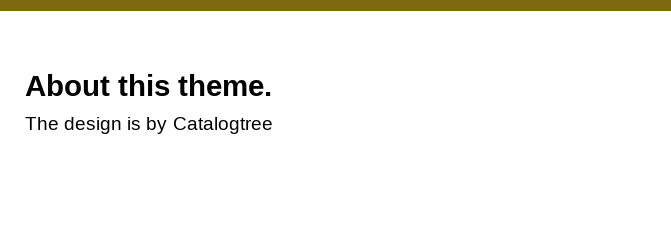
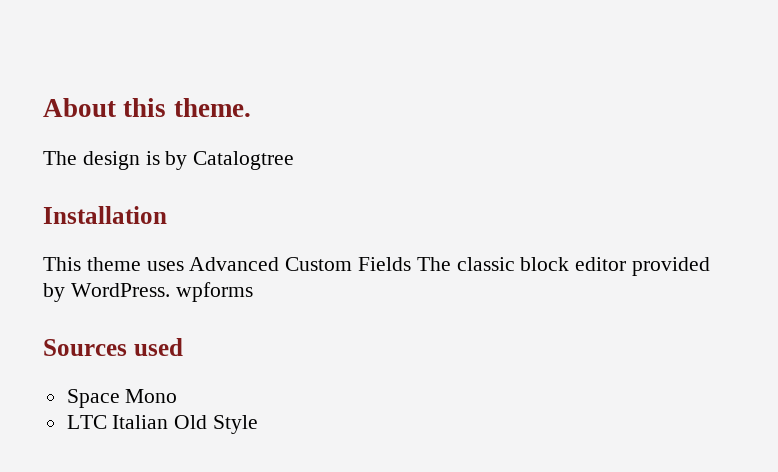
+ Installation
+ This theme uses Advanced Custom Fields The classic block editor provided by WordPress. wpforms
+ Sources used
+ Space Mono
+ LTC Italian Old Style

